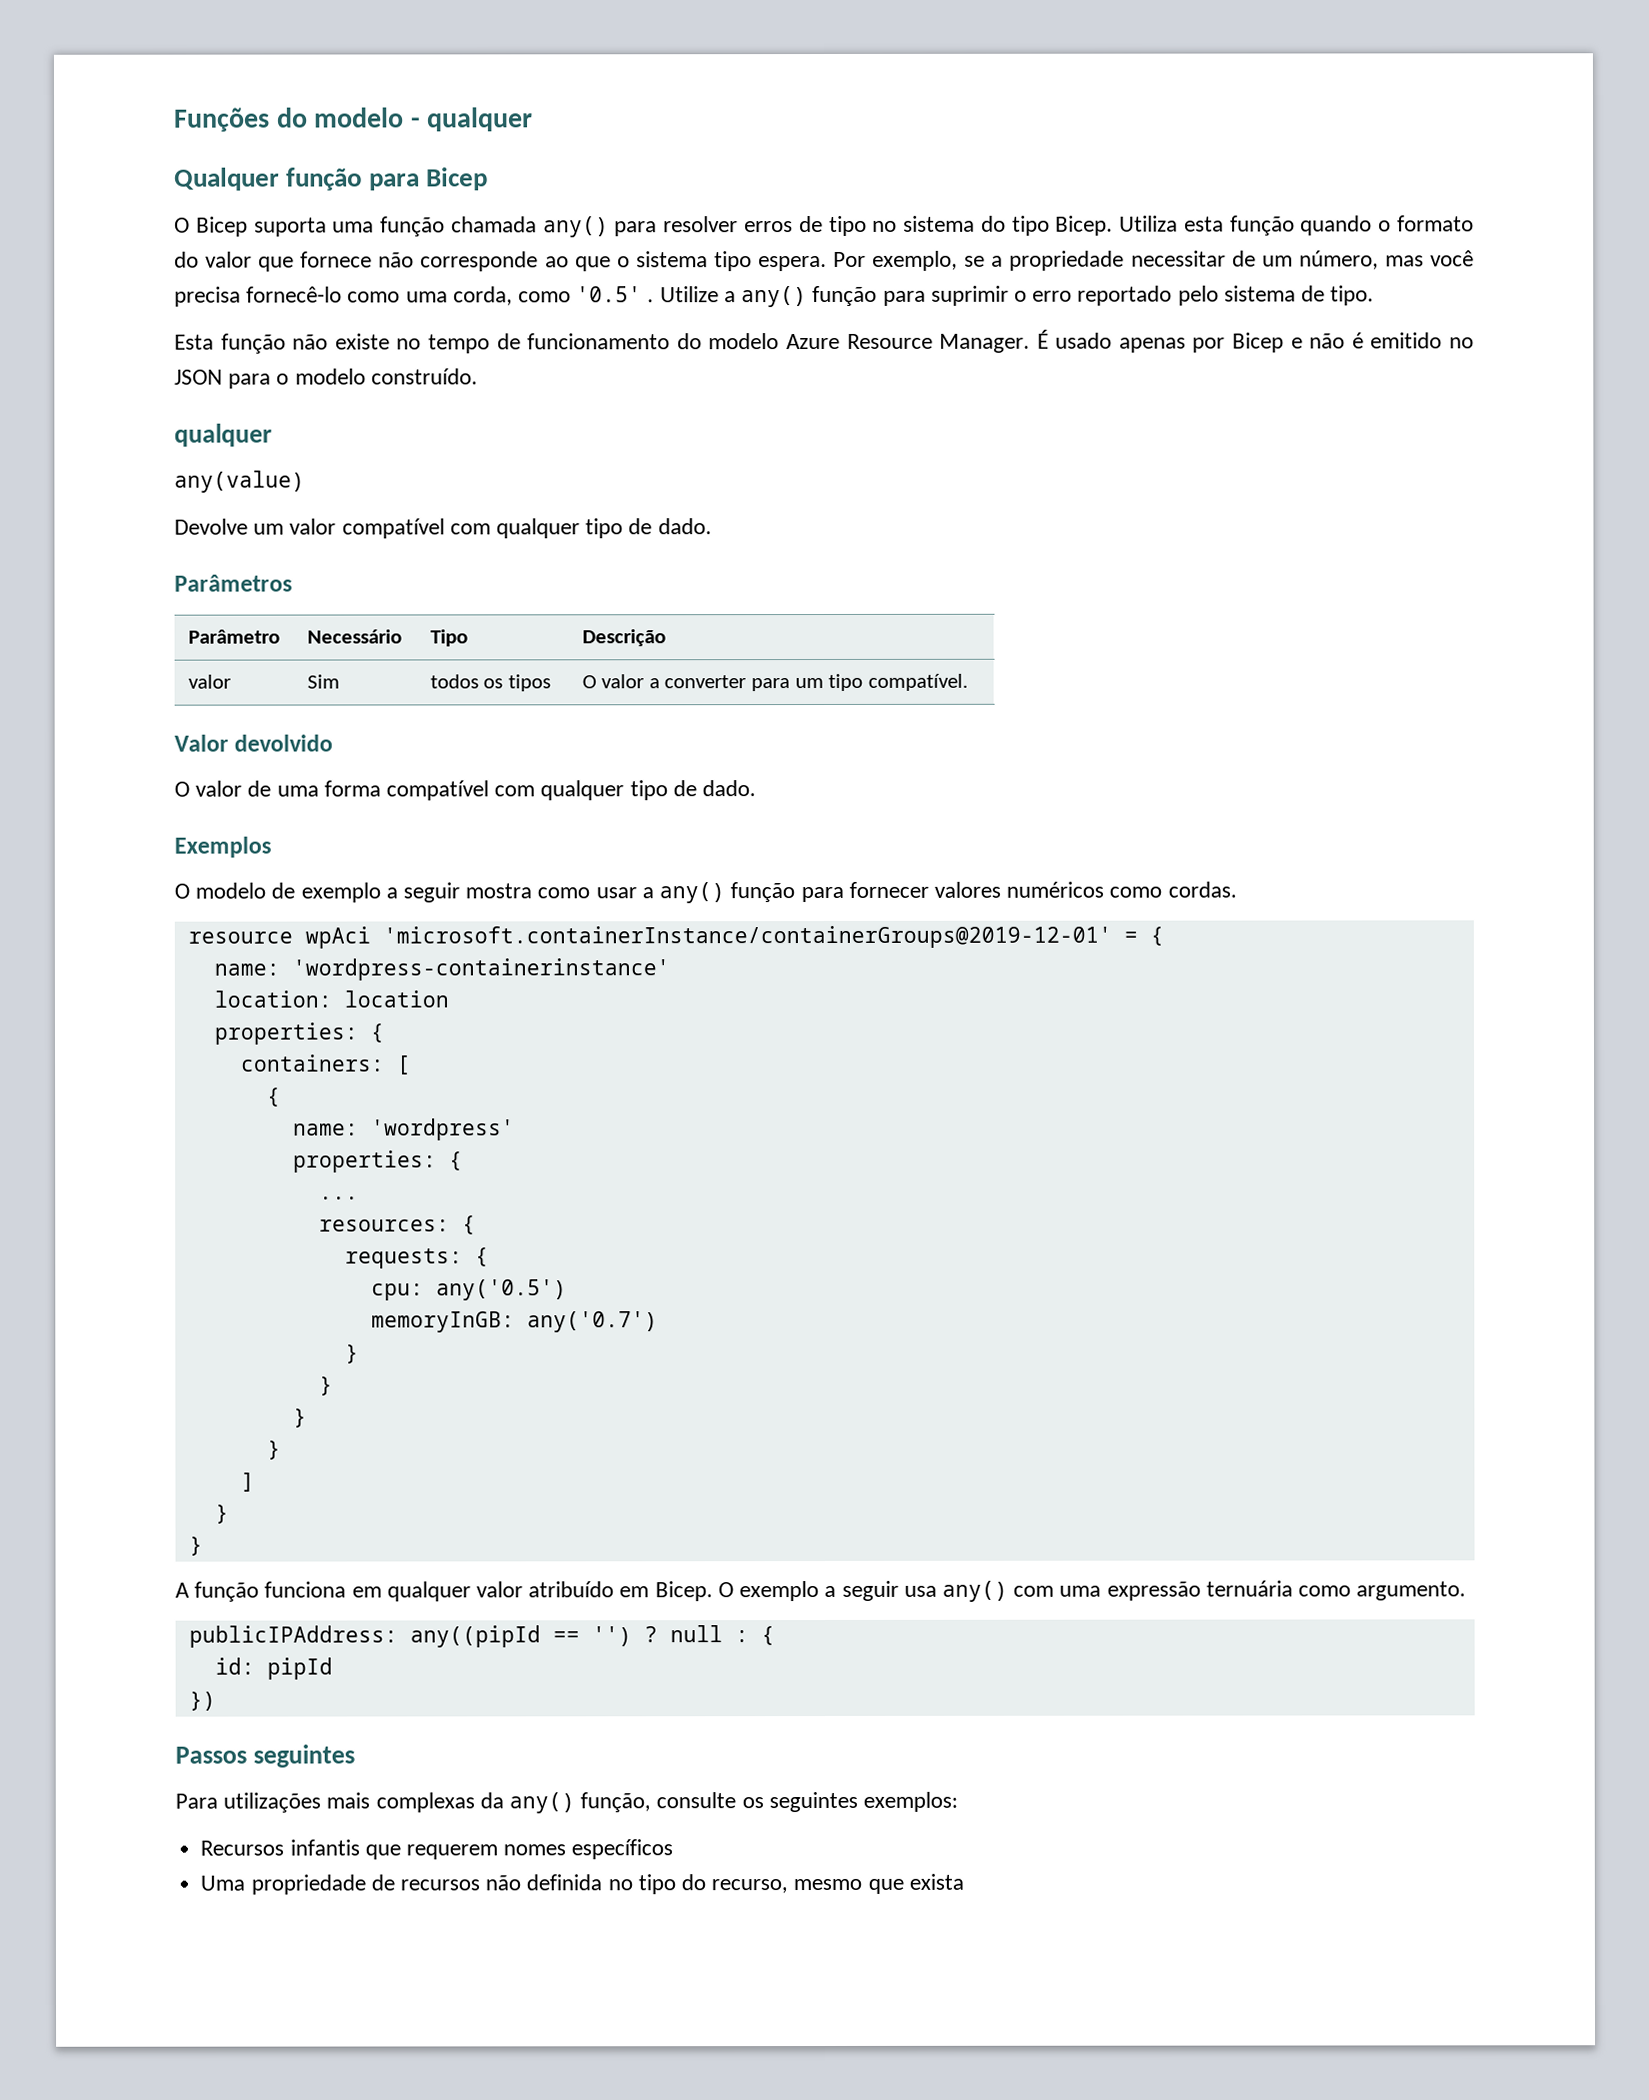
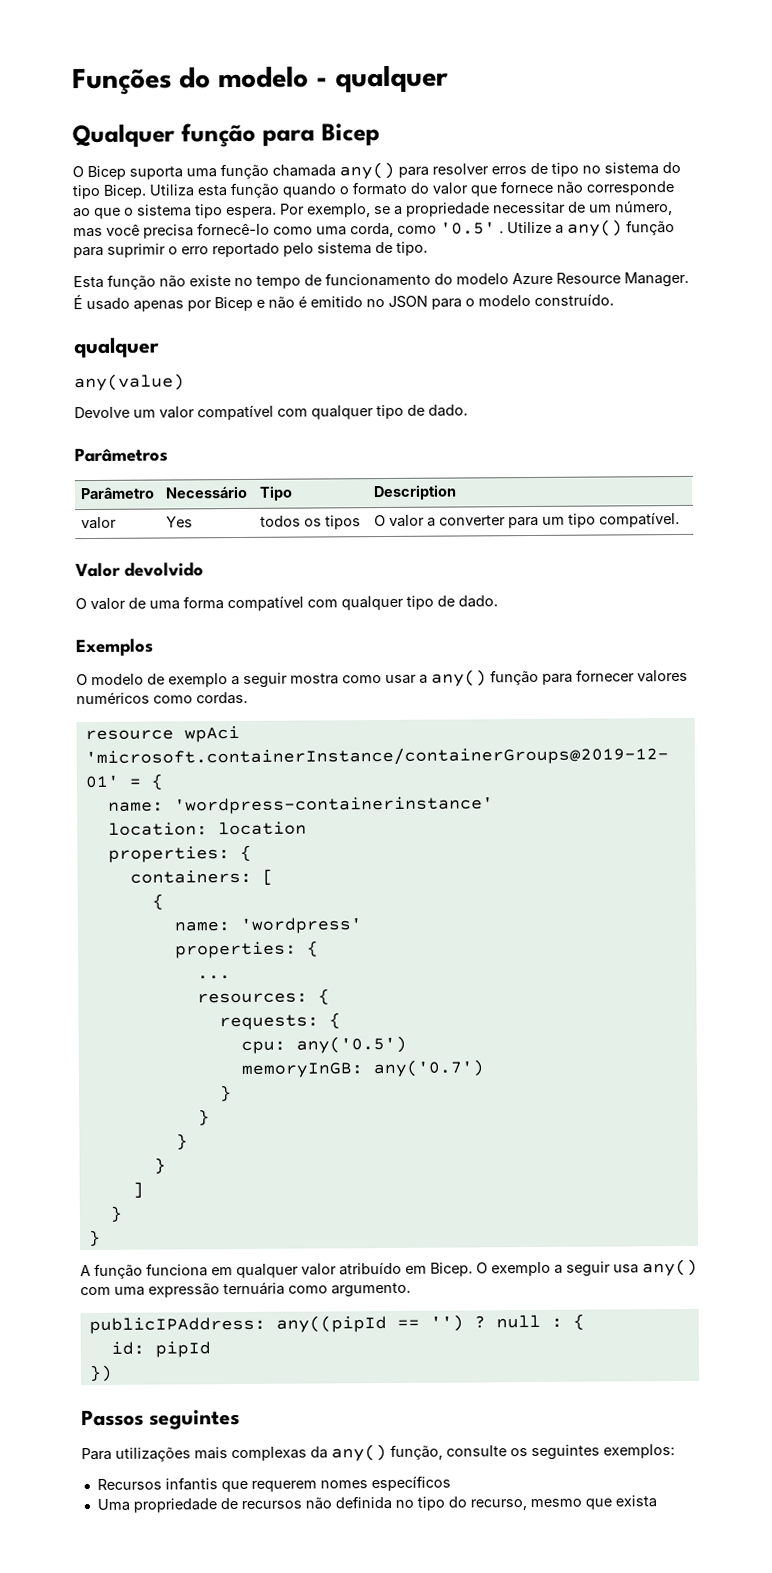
- Parâmetro | Necessário | Tipo | Descrição
+ Parâmetro | Necessário | Tipo | Description
- valor | Sim | todos os tipos | O valor a converter para um tipo compatível.
+ valor | Yes | todos os tipos | O valor a converter para um tipo compatível.

